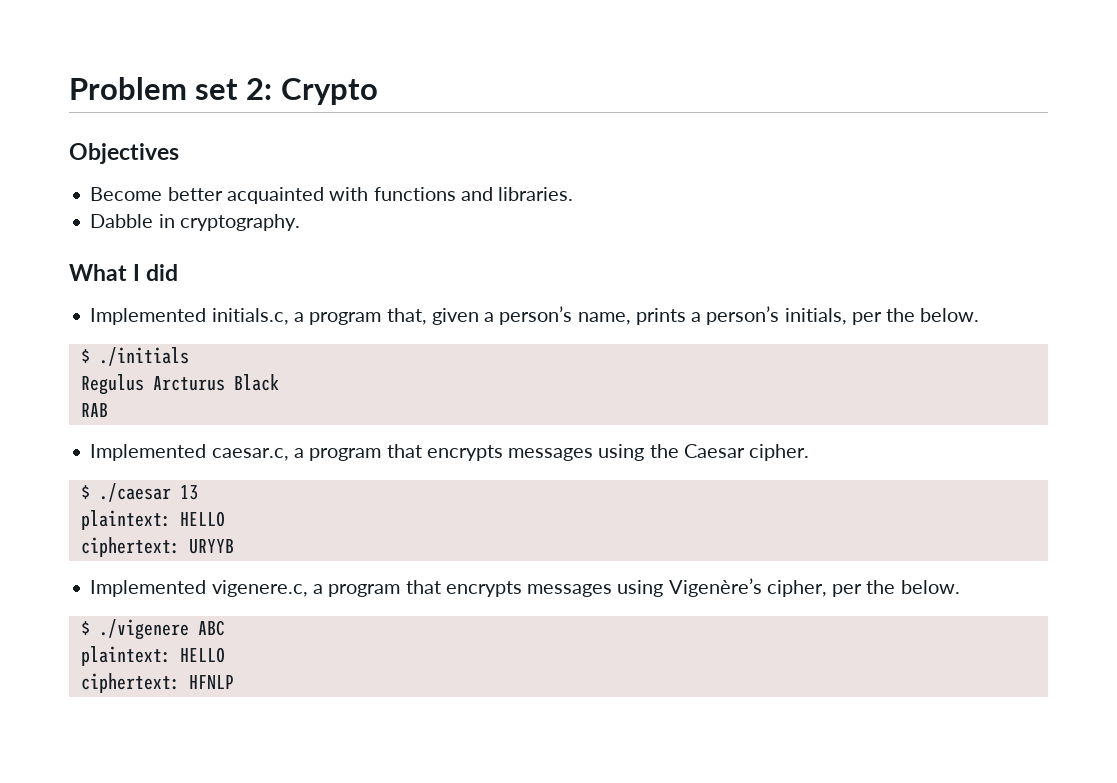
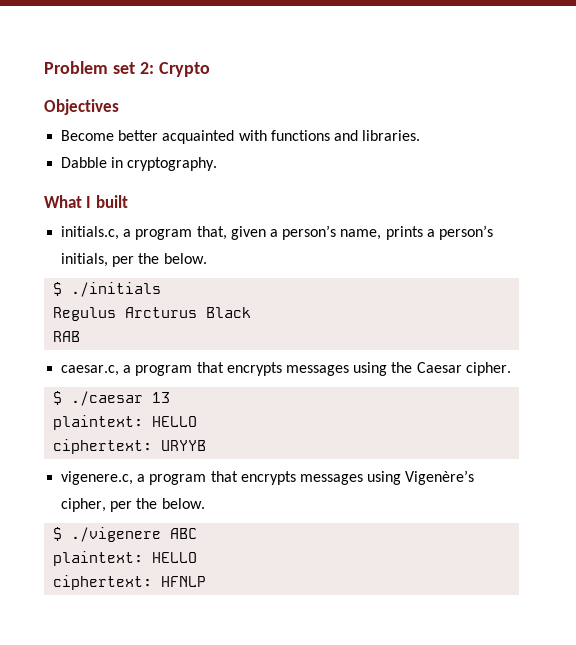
- What I did
- Implemented initials.c, a program that, given a person’s name, prints a person’s initials, per the below.
+ What I built
+ initials.c, a program that, given a person’s name, prints a person’s initials, per the below.
- Implemented caesar.c, a program that encrypts messages using the Caesar cipher.
+ caesar.c, a program that encrypts messages using the Caesar cipher.
- Implemented vigenere.c, a program that encrypts messages using Vigenère’s cipher, per the below.
+ vigenere.c, a program that encrypts messages using Vigenère’s cipher, per the below.

